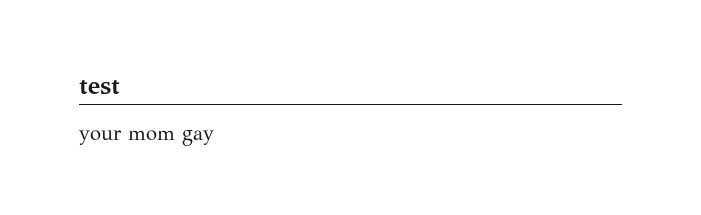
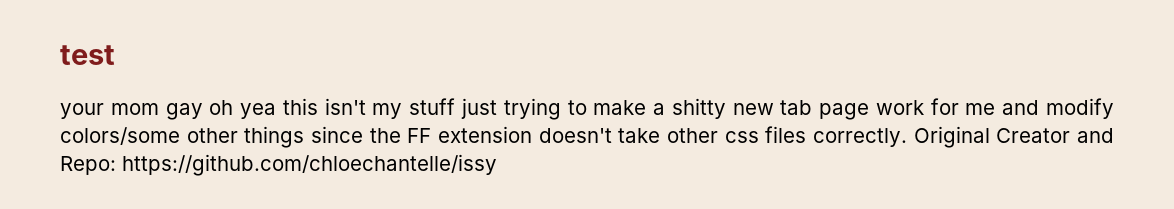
- your mom gay
+ your mom gay oh yea this isn't my stuff just trying to make a shitty new tab page work for me and modify colors/some other things since the FF extension doesn't take other css files correctly. Original Creator and Repo: https://github.com/chloechantelle/issy

